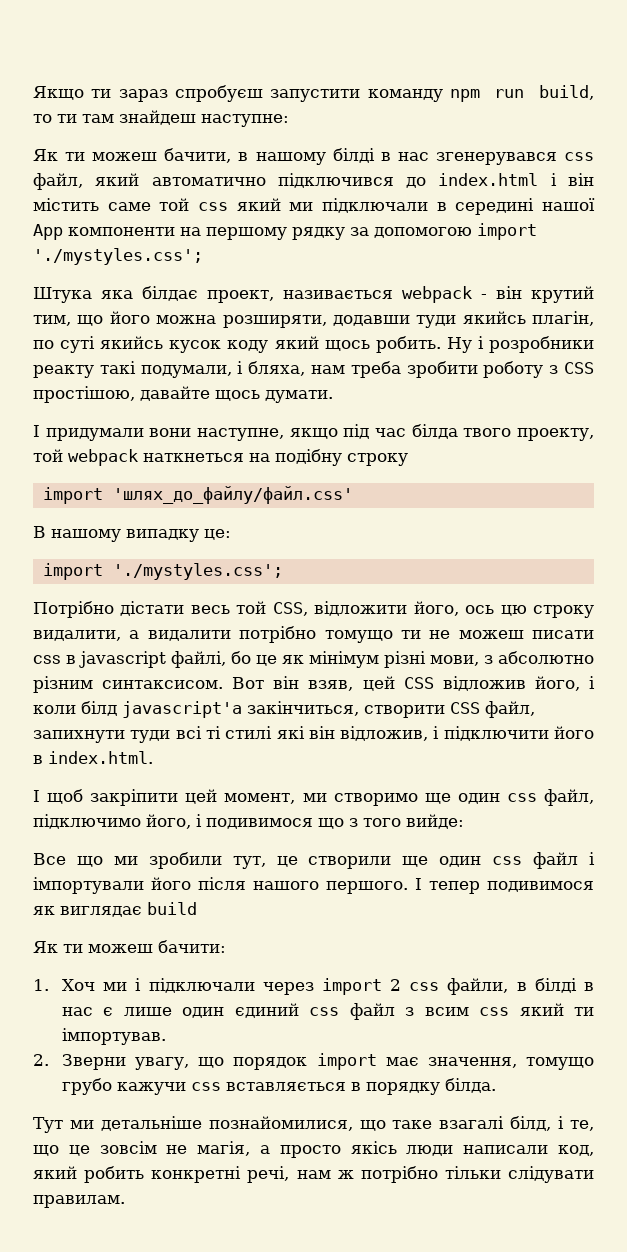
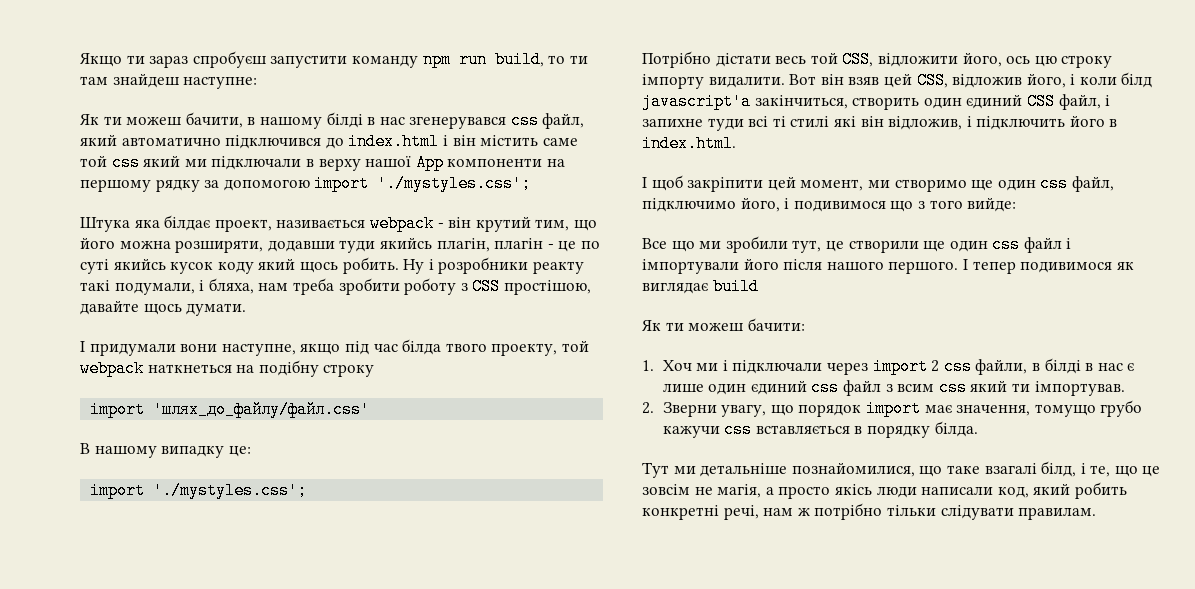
- Як ти можеш бачити, в нашому білді в нас згенерувався css файл, який автоматично підключився до index.html і він містить саме той css який ми підключали в середині нашої App компоненти на першому рядку за допомогою import './mystyles.css';
+ Як ти можеш бачити, в нашому білді в нас згенерувався css файл, який автоматично підключився до index.html і він містить саме той css який ми підключали в верху нашої App компоненти на першому рядку за допомогою import './mystyles.css';
- Штука яка білдає проект, називається webpack - він крутий тим, що його можна розширяти, додавши туди якийсь плагін, по суті якийсь кусок коду який щось робить.
+ Штука яка білдає проект, називається webpack - він крутий тим, що його можна розширяти, додавши туди якийсь плагін, плагін - це по суті якийсь кусок коду який щось робить.
- Потрібно дістати весь той CSS, відложити його, ось цю строку видалити, а видалити потрібно томущо ти не можеш писати css в javascript файлі, бо це як мінімум різні мови, з абсолютно різним синтаксисом. Вот він взяв, цей CSS відложив його, і коли білд javascript'а закінчиться, створити CSS файл, запихнути туди всі ті стилі які він відложив, і підключити його в index.html.
+ Потрібно дістати весь той CSS, відложити його, ось цю строку імпорту видалити. Вот він взяв цей CSS, відложив його, і коли білд javascript'а закінчиться, створить один єдиний CSS файл, і запихне туди всі ті стилі які він відложив, і підключить його в index.html.

